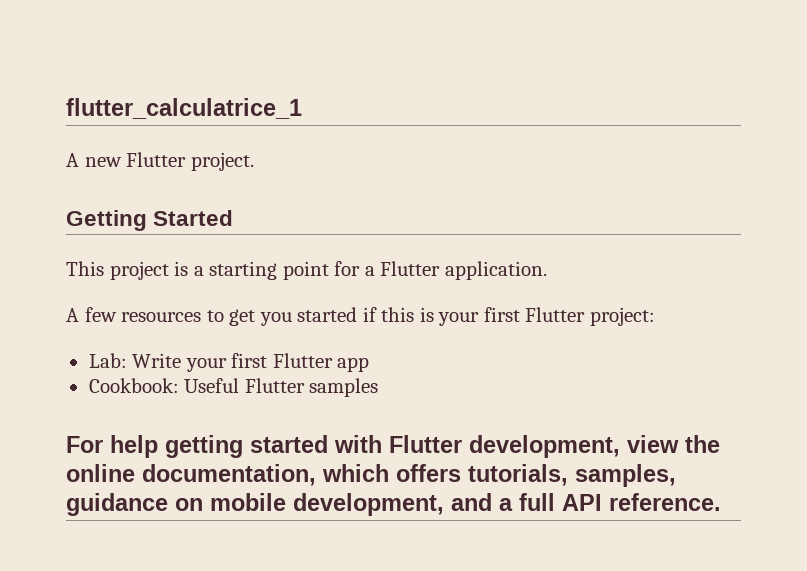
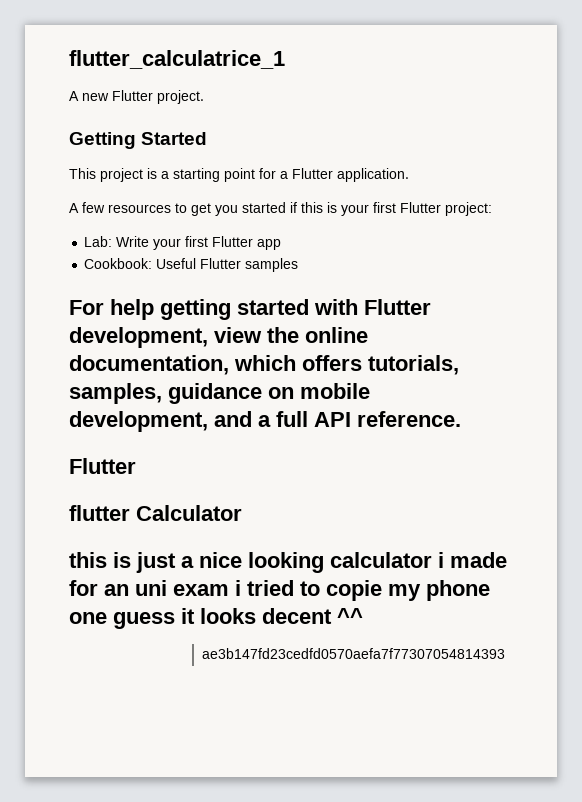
  For help getting started with Flutter development, view the online documentation, which offers tutorials, samples, guidance on mobile development, and a full API reference.
+ Flutter
+ flutter Calculator
+ this is just a nice looking calculator i made for an uni exam i tried to copie my phone one guess it looks decent ^^
+ ae3b147fd23cedfd0570aefa7f77307054814393

